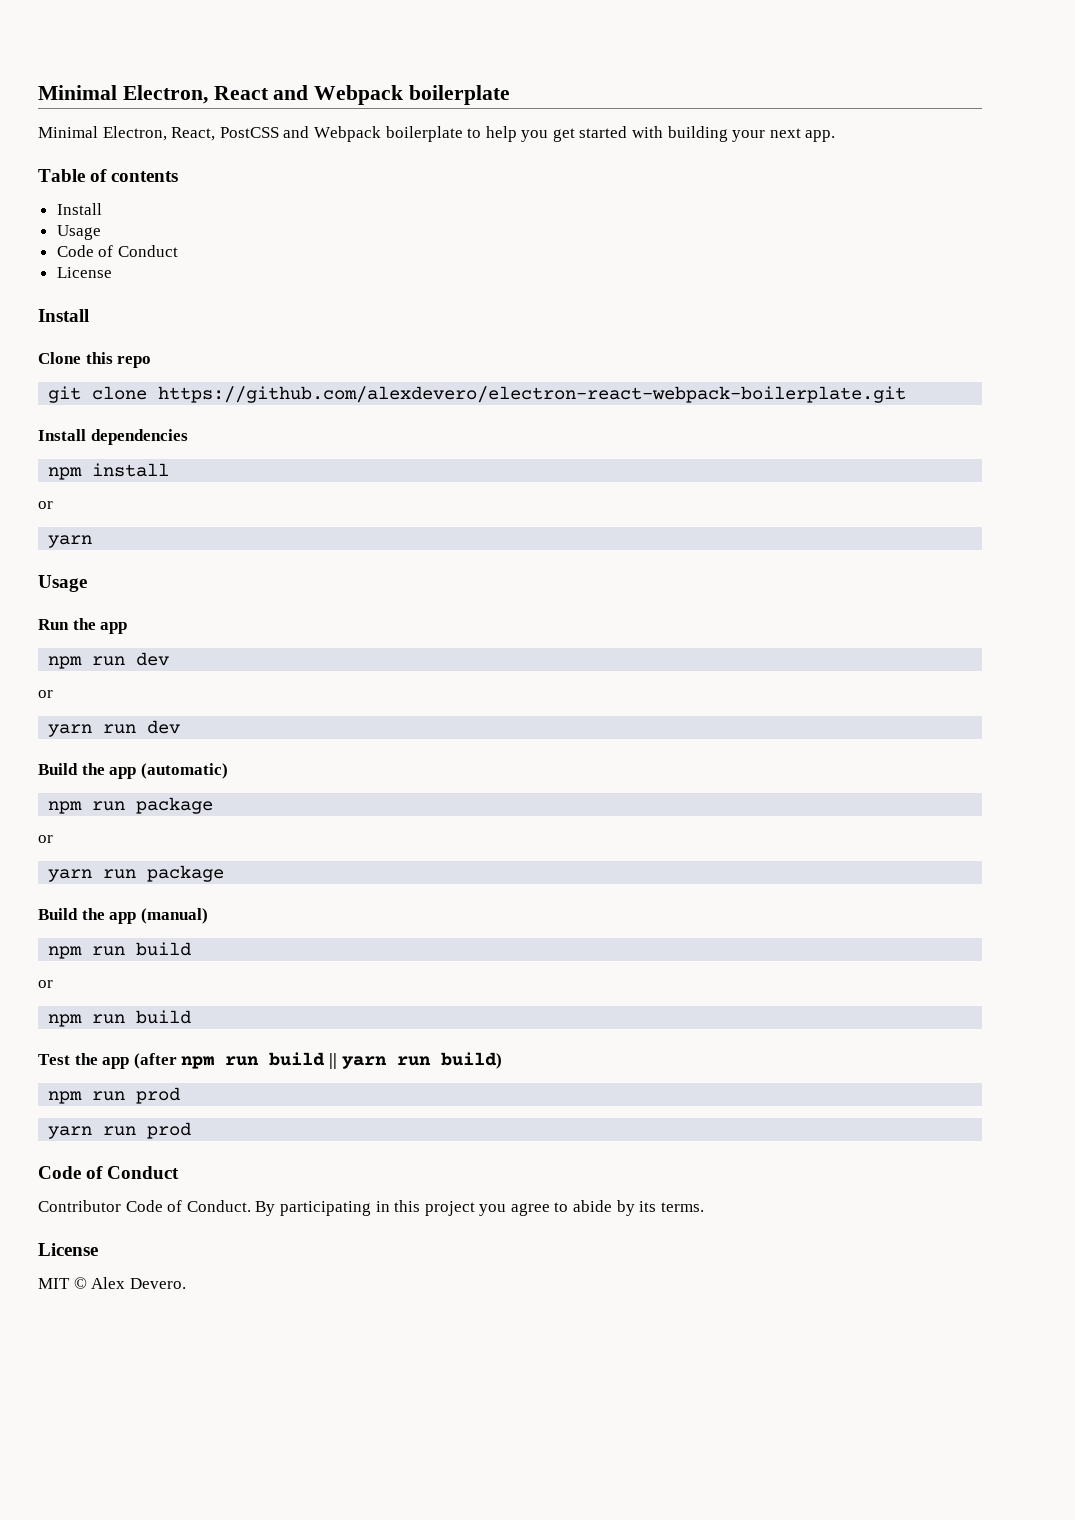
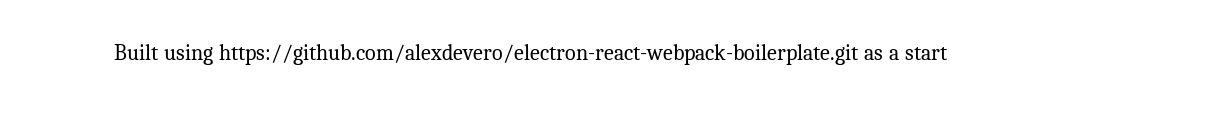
- Minimal Electron, React and Webpack boilerplate
- Minimal Electron, React, PostCSS and Webpack boilerplate to help you get started with building your next app.
- Table of contents
- Install
- Usage
- Code of Conduct
- License
- Install
- Clone this repo
- git clone https://github.com/alexdevero/electron-react-webpack-boilerplate.git
- Install dependencies
- npm install
- or
- yarn
- Usage
- Run the app
- npm run dev
- or
- yarn run dev
- Build the app (automatic)
- npm run package
- or
- yarn run package
- Build the app (manual)
- npm run build
- or
- npm run build
- Test the app (after npm run build || yarn run build)
- npm run prod
- yarn run prod
- Code of Conduct
- Contributor Code of Conduct. By participating in this project you agree to abide by its terms.
- License
- MIT © Alex Devero.
+ Built using https://github.com/alexdevero/electron-react-webpack-boilerplate.git as a start

